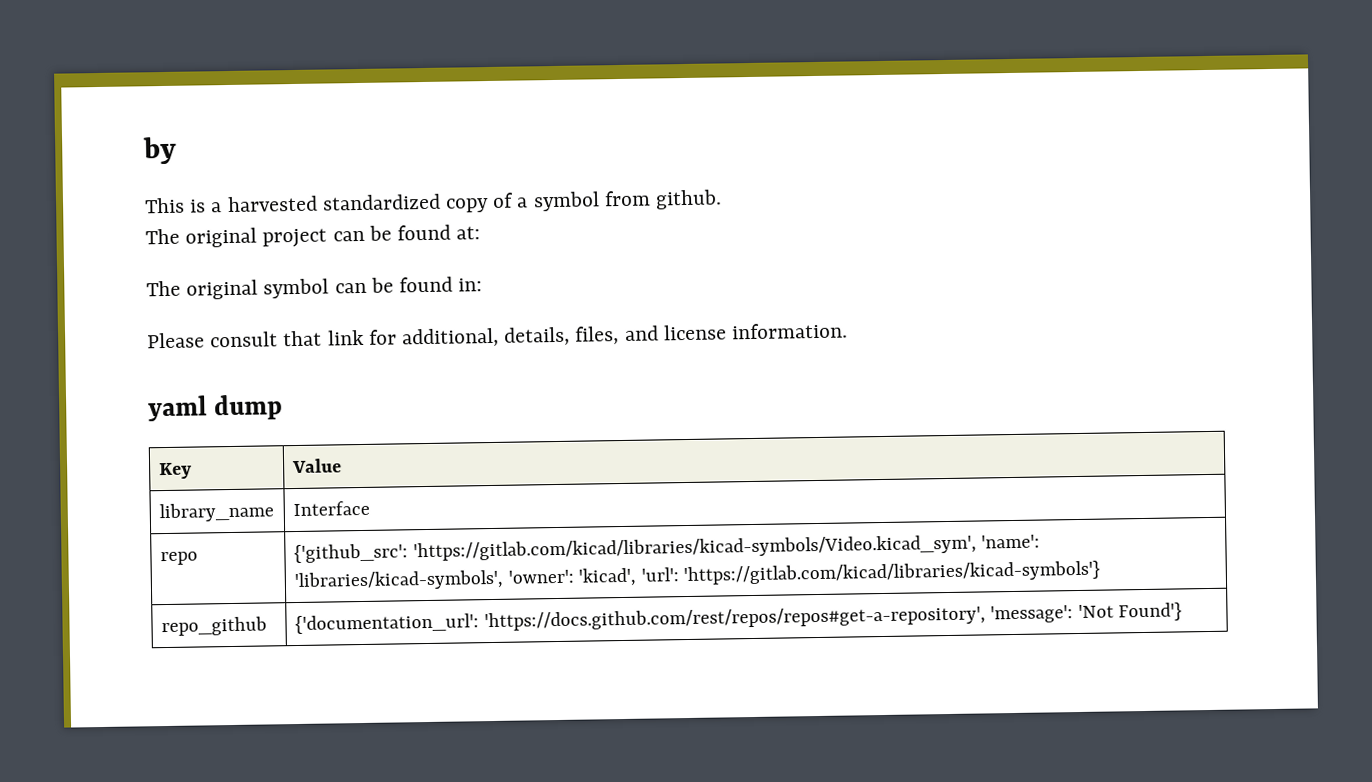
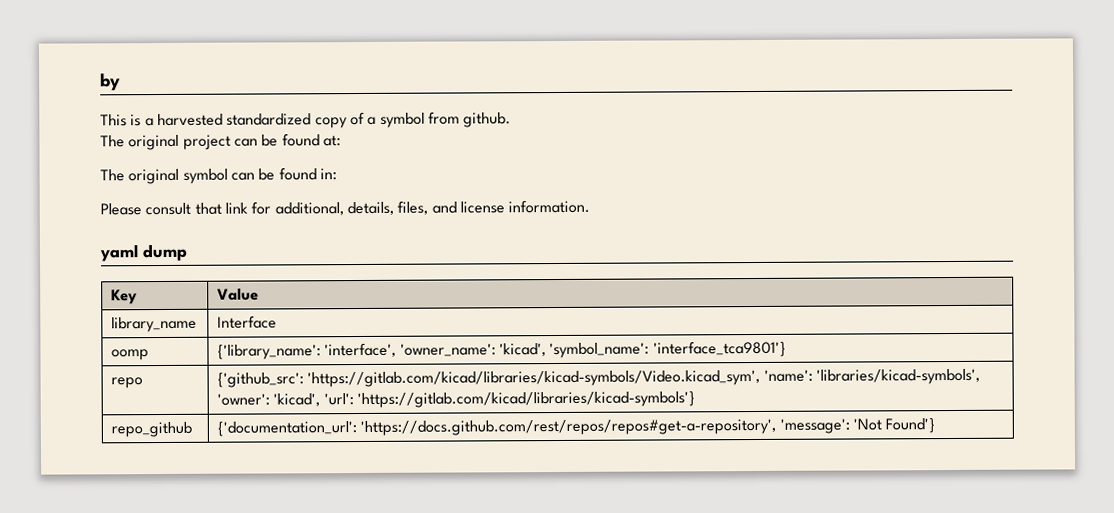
+ oomp | {'library_name': 'interface', 'owner_name': 'kicad', 'symbol_name': 'interface_tca9801'}

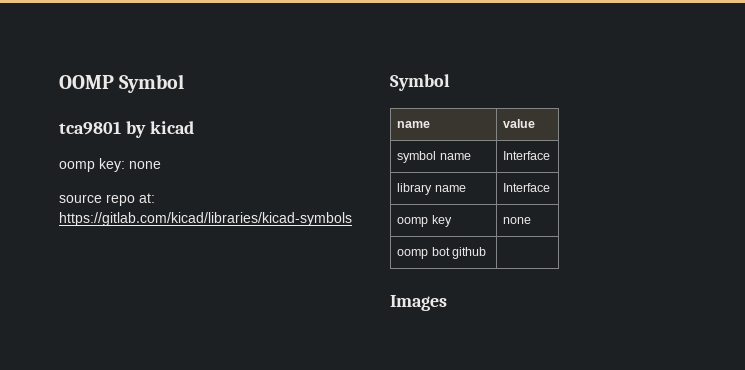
- by
- This is a harvested standardized copy of a symbol from github.
- The original project can be found at:
- The original symbol can be found in:
- Please consult that link for additional, details, files, and license information.
- yaml dump
- Key | Value
- library_name | Interface
- oomp | {'library_name': 'interface', 'owner_name': 'kicad', 'symbol_name': 'interface_tca9801'}
- repo | {'github_src': 'https://gitlab.com/kicad/libraries/kicad-symbols/Video.kicad_sym', 'name': 'libraries/kicad-symbols', 'owner': 'kicad', 'url': 'https://gitlab.com/kicad/libraries/kicad-symbols'}
- repo_github | {'documentation_url': 'https://docs.github.com/rest/repos/repos#get-a-repository', 'message': 'Not Found'}
+ OOMP Symbol
+ tca9801 by kicad
+ oomp key: none
+ source repo at: https://gitlab.com/kicad/libraries/kicad-symbols
+ Symbol
+ name | value
+ symbol name | Interface
+ library name | Interface
+ oomp key | none
+ oomp bot github |
+ Images

